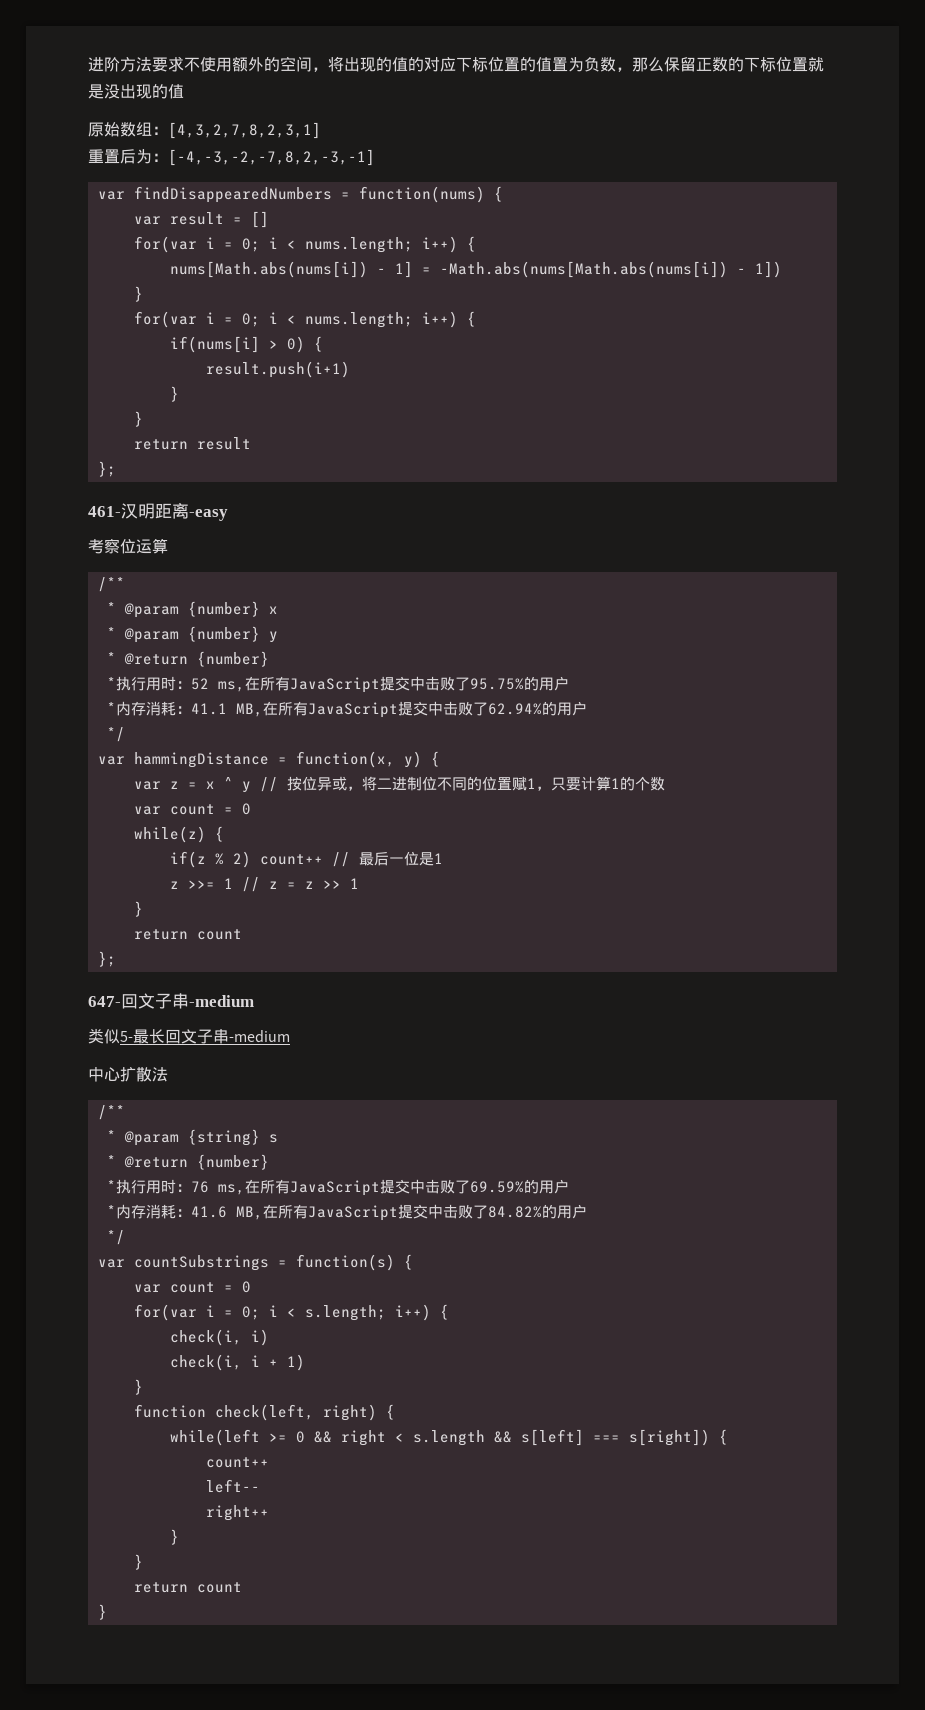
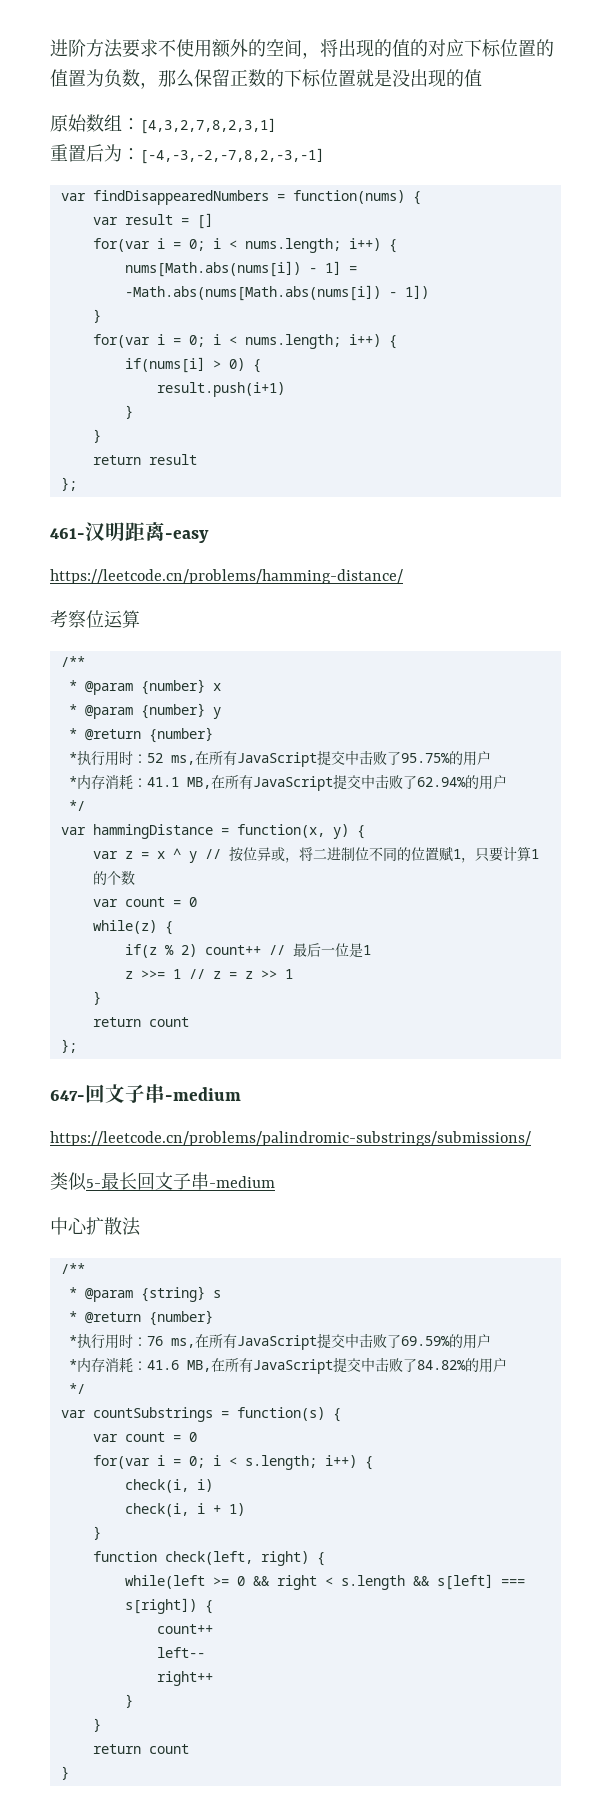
+ https://leetcode.cn/problems/hamming-distance/
+ https://leetcode.cn/problems/palindromic-substrings/submissions/

